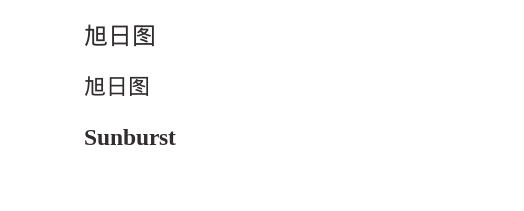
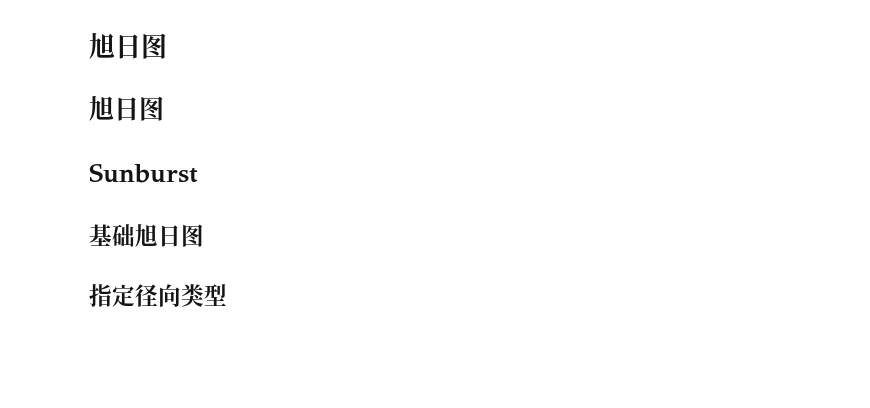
+ 基础旭日图
+ 指定径向类型

